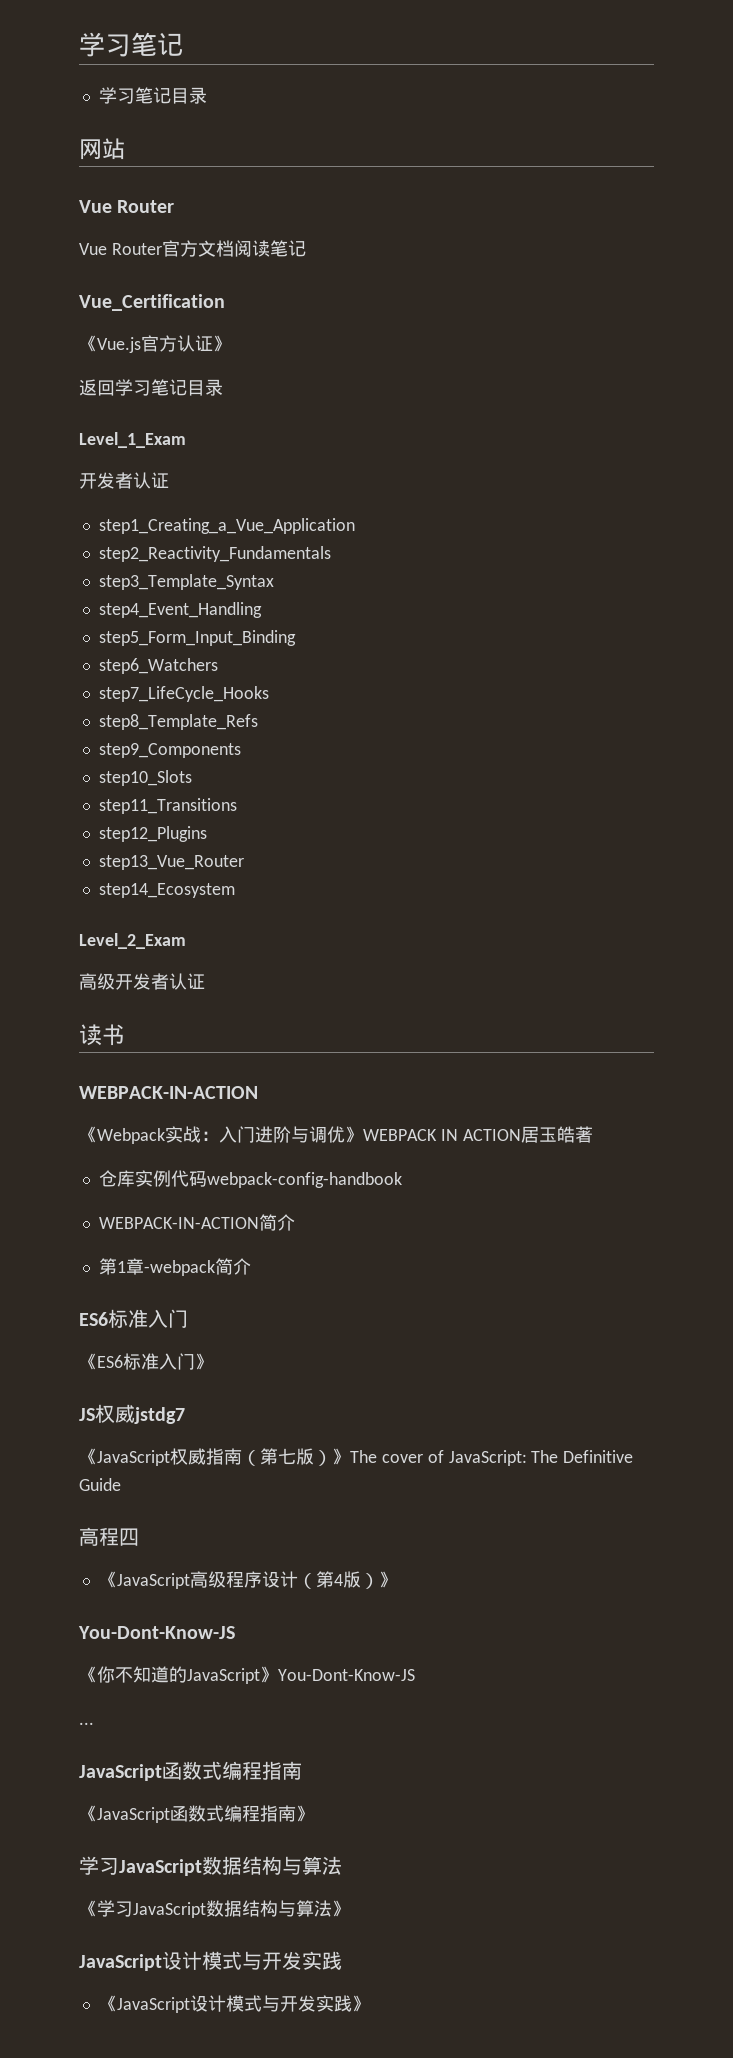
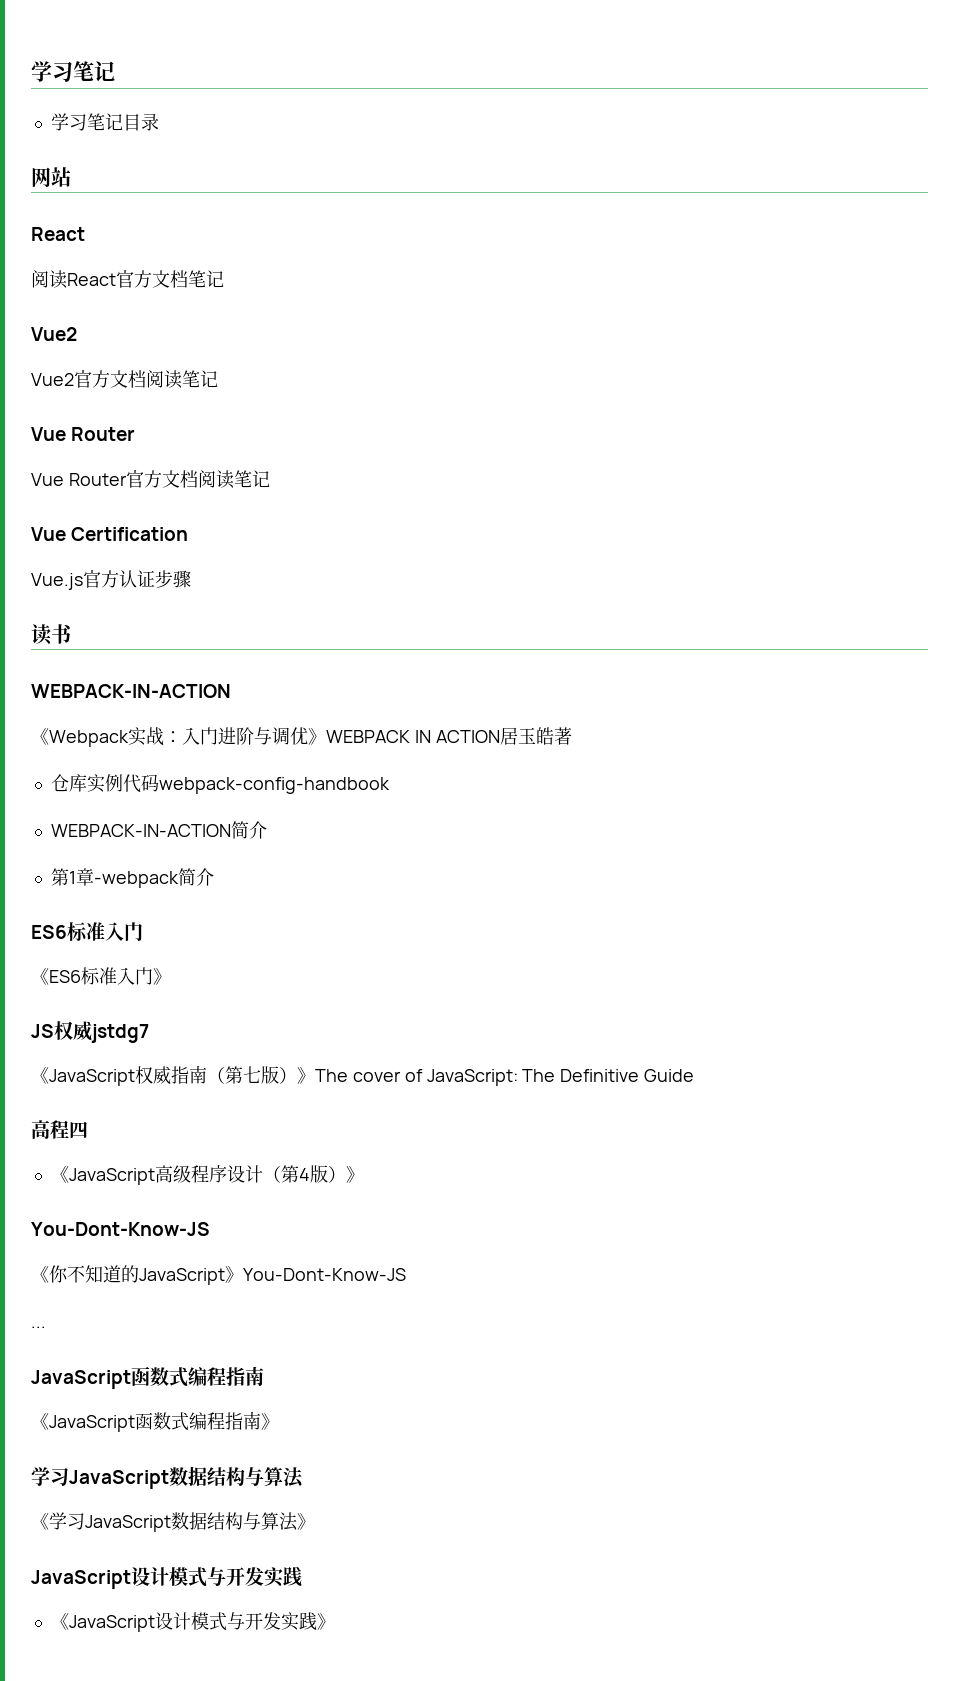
  网站
+ React
+ 阅读React官方文档笔记
+ Vue2
+ Vue2官方文档阅读笔记
- Vue_Certification
- 《Vue.js官方认证》
- 返回学习笔记目录
- Level_1_Exam
- 开发者认证
- step1_Creating_a_Vue_Application
- step2_Reactivity_Fundamentals
- step3_Template_Syntax
- step4_Event_Handling
- step5_Form_Input_Binding
- step6_Watchers
- step7_LifeCycle_Hooks
- step8_Template_Refs
- step9_Components
- step10_Slots
- step11_Transitions
- step12_Plugins
- step13_Vue_Router
- step14_Ecosystem
- Level_2_Exam
- 高级开发者认证
+ Vue Certification
+ Vue.js官方认证步骤

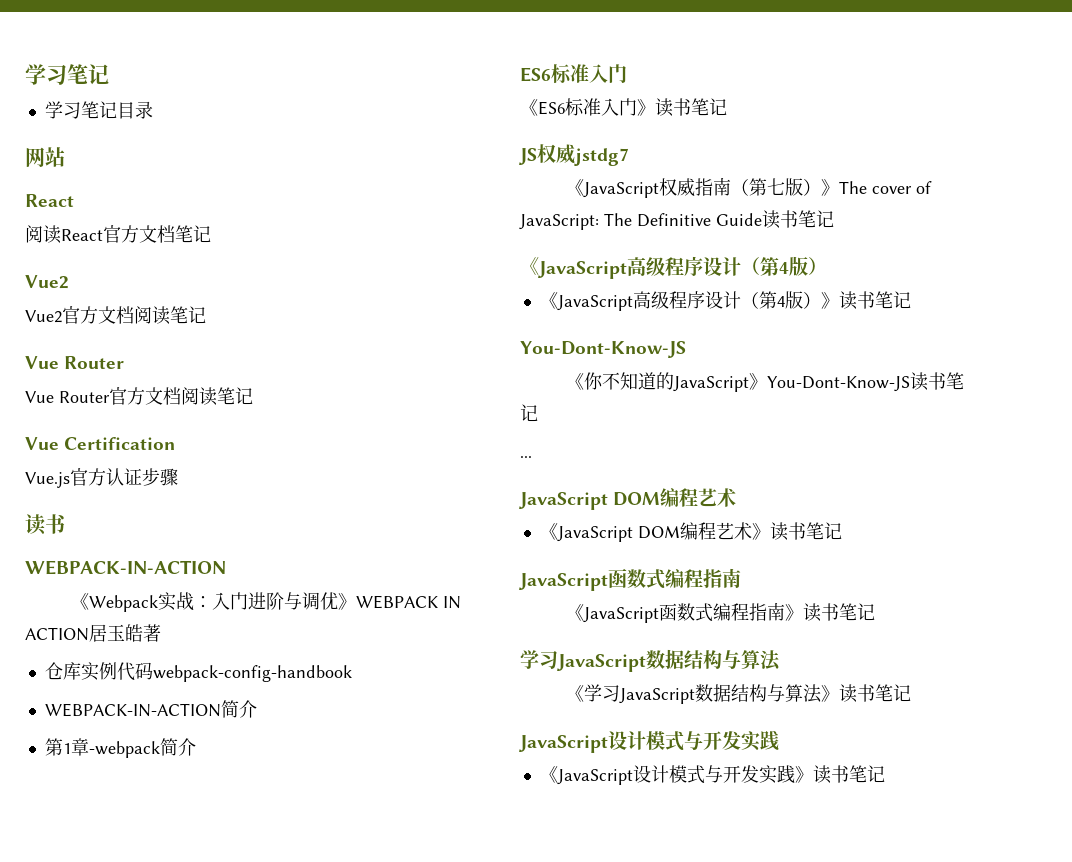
- 《ES6标准入门》
+ 《ES6标准入门》读书笔记
- 《JavaScript权威指南（第七版）》The cover of JavaScript: The Definitive Guide
- 高程四
+ 《JavaScript权威指南（第七版）》The cover of JavaScript: The Definitive Guide读书笔记
+ 《JavaScript高级程序设计（第4版）
- 《JavaScript高级程序设计（第4版）》
+ 《JavaScript高级程序设计（第4版）》读书笔记
- 《你不知道的JavaScript》You-Dont-Know-JS
+ 《你不知道的JavaScript》You-Dont-Know-JS读书笔记
  ...
+ JavaScript DOM编程艺术
+ 《JavaScript DOM编程艺术》读书笔记
- 《JavaScript函数式编程指南》
+ 《JavaScript函数式编程指南》读书笔记
- 《学习JavaScript数据结构与算法》
+ 《学习JavaScript数据结构与算法》读书笔记
- 《JavaScript设计模式与开发实践》
+ 《JavaScript设计模式与开发实践》读书笔记

